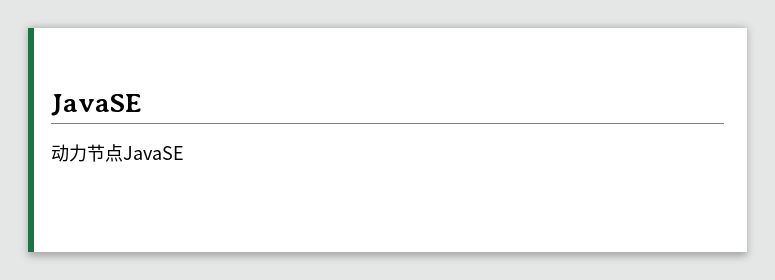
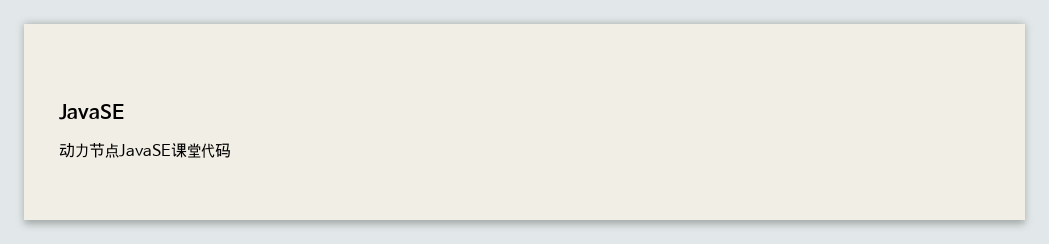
- 动力节点JavaSE
+ 动力节点JavaSE课堂代码

